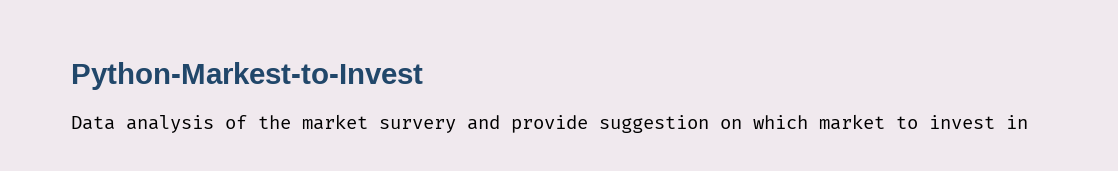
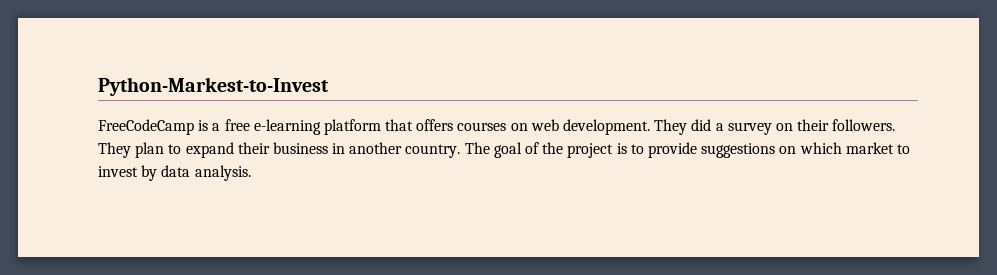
- Data analysis of the market survery and provide suggestion on which market to invest in
+ FreeCodeCamp is a free e-learning platform that offers courses on web development. They did a survey on their followers. They plan to expand their business in another country. The goal of the project is to provide suggestions on which market to invest by data analysis.

